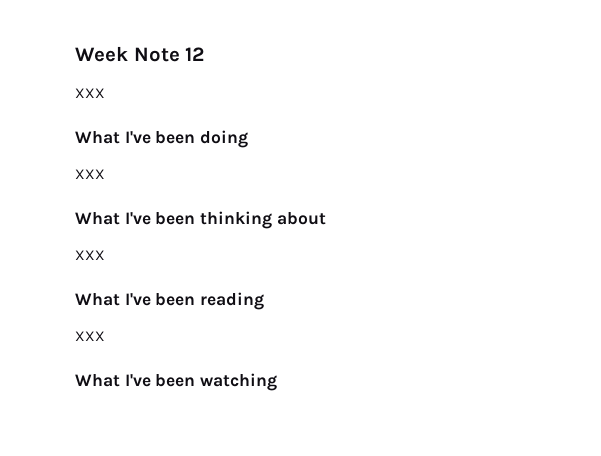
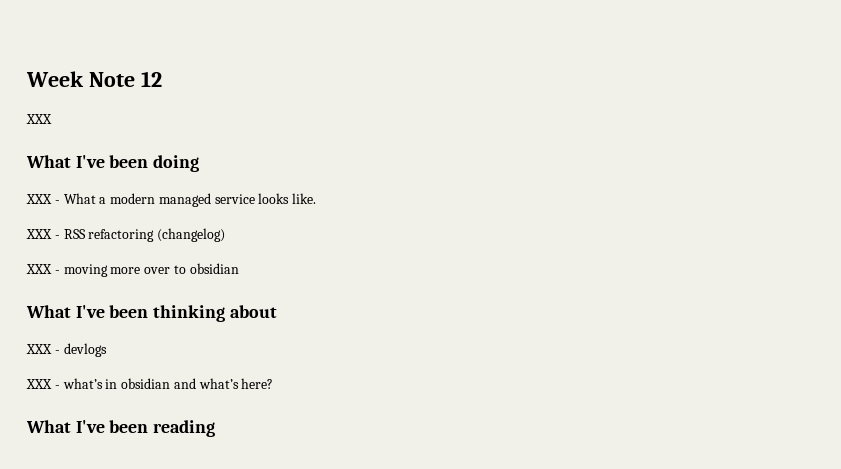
  What I've been doing
- XXX
+ XXX - What a modern managed service looks like.
+ XXX - RSS refactoring (changelog)
+ XXX - moving more over to obsidian
  What I've been thinking about
- XXX
+ XXX - devlogs
+ XXX - what’s in obsidian and what’s here?
  What I've been reading
- XXX
- What I've been watching

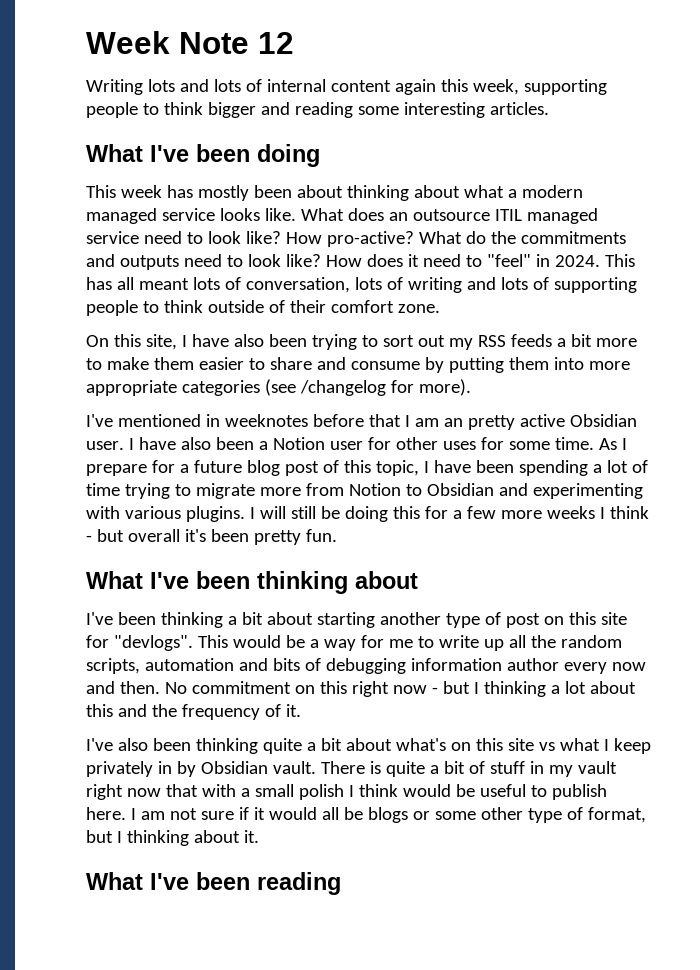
  Week Note 12
- XXX
+ Writing lots and lots of internal content again this week, supporting people to think bigger and reading some interesting articles.
  What I've been doing
- XXX - What a modern managed service looks like.
- XXX - RSS refactoring (changelog)
- XXX - moving more over to obsidian
+ This week has mostly been about thinking about what a modern managed service looks like. What does an outsource ITIL managed service need to look like? How pro-active? What do the commitments and outputs need to look like? How does it need to "feel" in 2024. This has all meant lots of conversation, lots of writing and lots of supporting people to think outside of their comfort zone.
+ On this site, I have also been trying to sort out my RSS feeds a bit more to make them easier to share and consume by putting them into more appropriate categories (see /changelog for more).
+ I've mentioned in weeknotes before that I am an pretty active Obsidian user. I have also been a Notion user for other uses for some time. As I prepare for a future blog post of this topic, I have been spending a lot of time trying to migrate more from Notion to Obsidian and experimenting with various plugins. I will still be doing this for a few more weeks I think - but overall it's been pretty fun.
- XXX - devlogs
- XXX - what’s in obsidian and what’s here?
+ I've been thinking a bit about starting another type of post on this site for "devlogs". This would be a way for me to write up all the random scripts, automation and bits of debugging information author every now and then. No commitment on this right now - but I thinking a lot about this and the frequency of it.
+ I've also been thinking quite a bit about what's on this site vs what I keep privately in by Obsidian vault. There is quite a bit of stuff in my vault right now that with a small polish I think would be useful to publish here. I am not sure if it would all be blogs or some other type of format, but I thinking about it.

